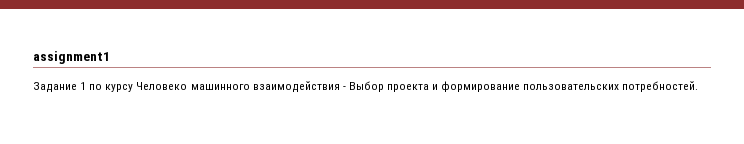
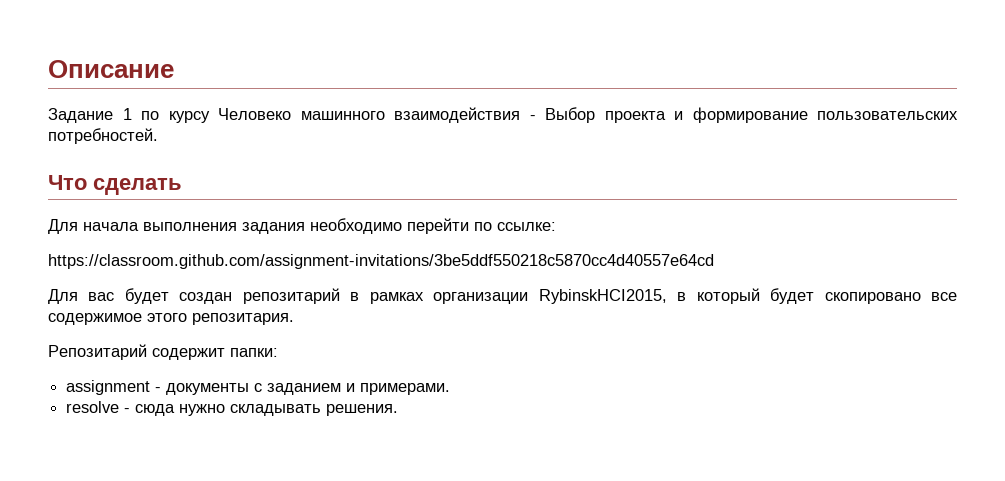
- assignment1
+ Описание
+ Что сделать
+ Для начала выполнения задания необходимо перейти по ссылке:
+ https://classroom.github.com/assignment-invitations/3be5ddf550218c5870cc4d40557e64cd
+ Для вас будет создан репозитарий в рамках организации RybinskHCI2015, в который будет скопировано все содержимое этого репозитария.
+ Репозитарий содержит папки:
+ assignment - документы с заданием и примерами.
+ resolve - сюда нужно складывать решения.

